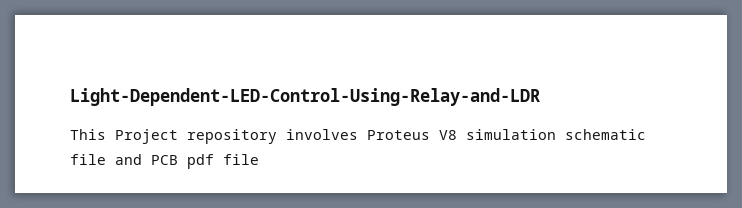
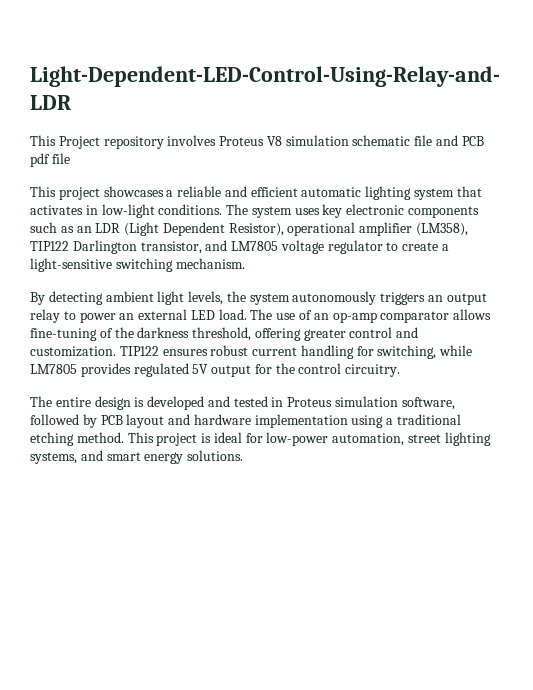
+ This project showcases a reliable and efficient automatic lighting system that activates in low-light conditions. The system uses key electronic components such as an LDR (Light Dependent Resistor), operational amplifier (LM358), TIP122 Darlington transistor, and LM7805 voltage regulator to create a light-sensitive switching mechanism.
+ By detecting ambient light levels, the system autonomously triggers an output relay to power an external LED load. The use of an op-amp comparator allows fine-tuning of the darkness threshold, offering greater control and customization. TIP122 ensures robust current handling for switching, while LM7805 provides regulated 5V output for the control circuitry.
+ The entire design is developed and tested in Proteus simulation software, followed by PCB layout and hardware implementation using a traditional etching method. This project is ideal for low-power automation, street lighting systems, and smart energy solutions.

